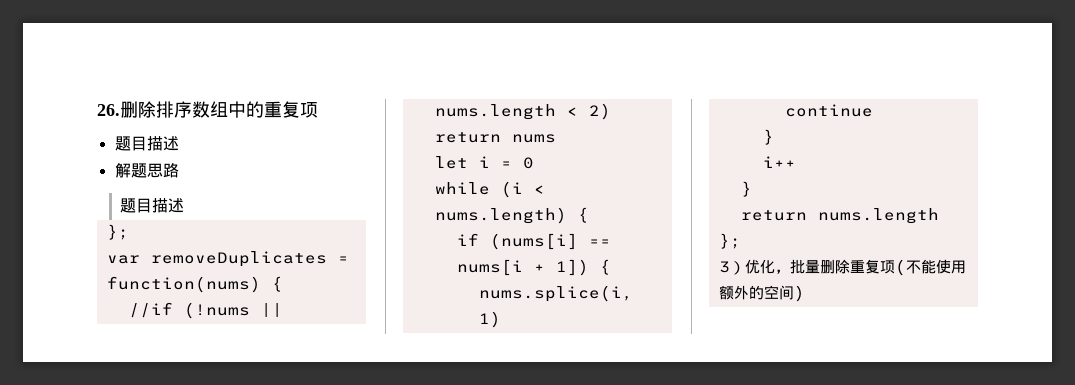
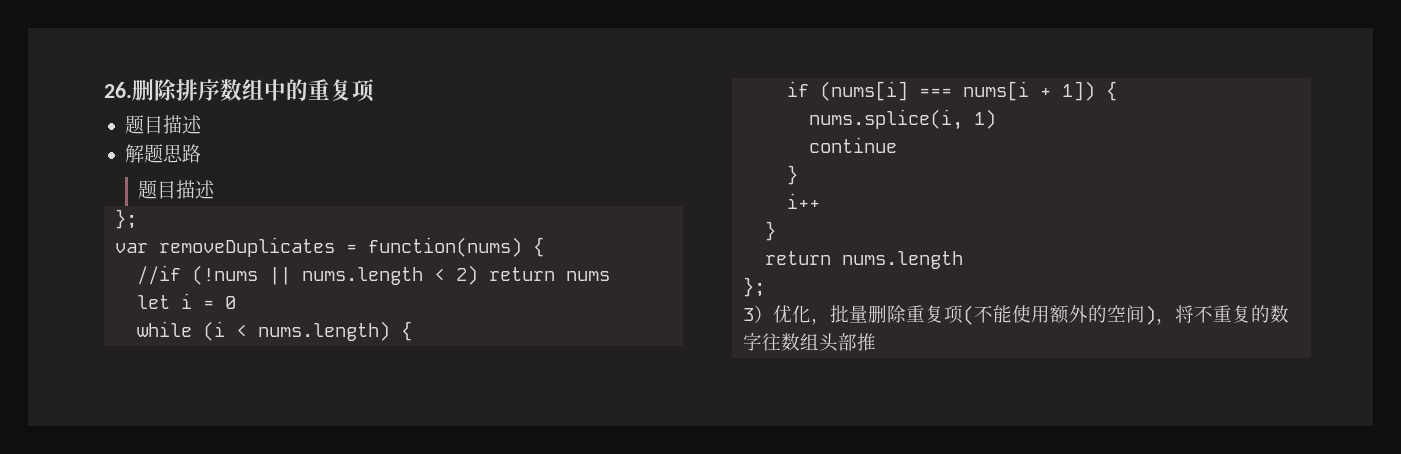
- if (nums[i] == nums[i + 1]) {
+ if (nums[i] === nums[i + 1]) {
- 3）优化，批量删除重复项(不能使用额外的空间)
+ 3）优化，批量删除重复项(不能使用额外的空间)，将不重复的数字往数组头部推

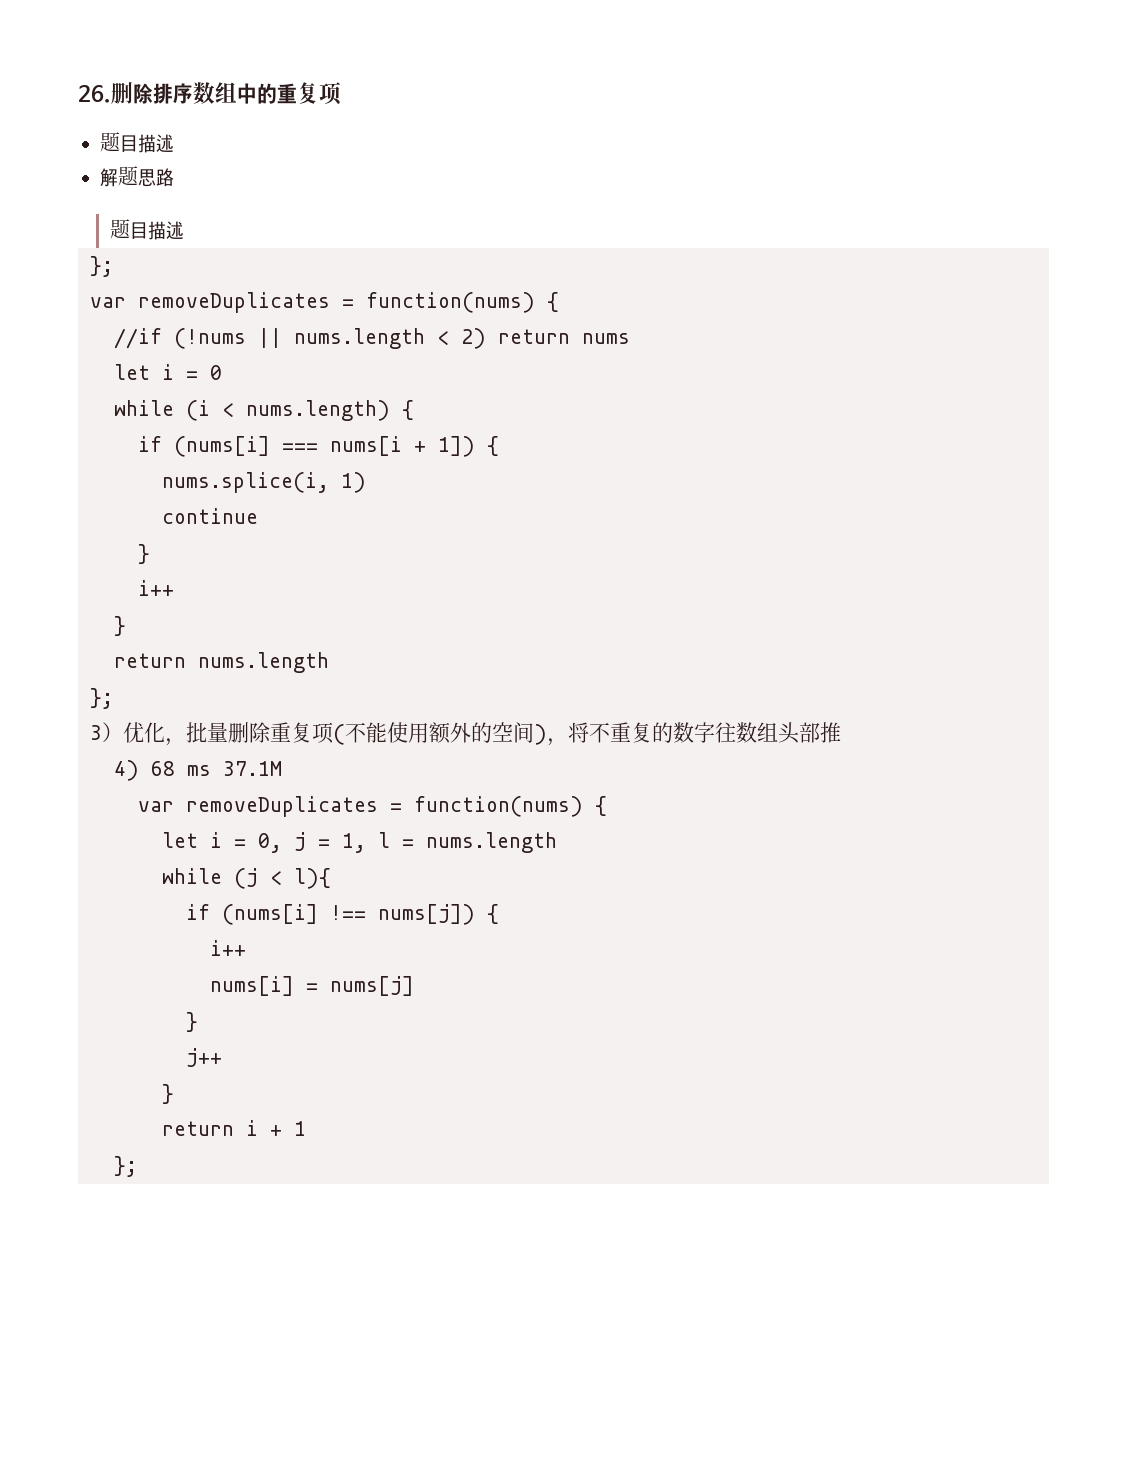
+ 4) 68 ms 37.1M
+ var removeDuplicates = function(nums) {
+ let i = 0, j = 1, l = nums.length
+ while (j < l){
+ if (nums[i] !== nums[j]) {
+ i++
+ nums[i] = nums[j]
+ }
+ j++
+ }
+ return i + 1
+ };

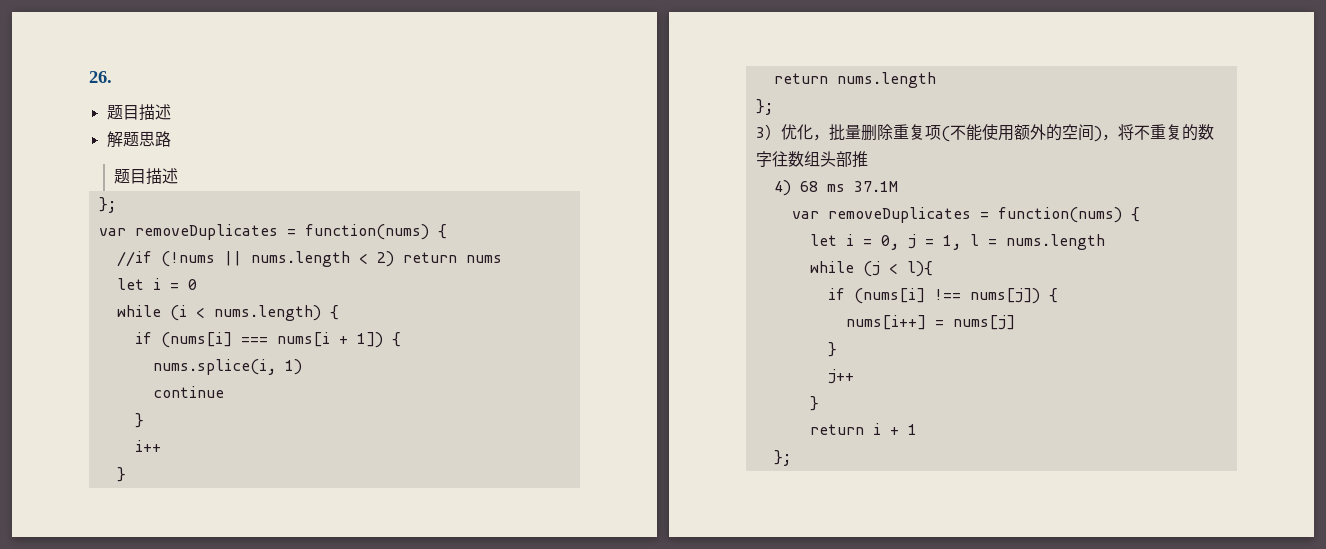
- 26.删除排序数组中的重复项
+ 26.
  if (nums[i] !== nums[j]) {
- i++
- nums[i] = nums[j]
+ nums[i++] = nums[j]

